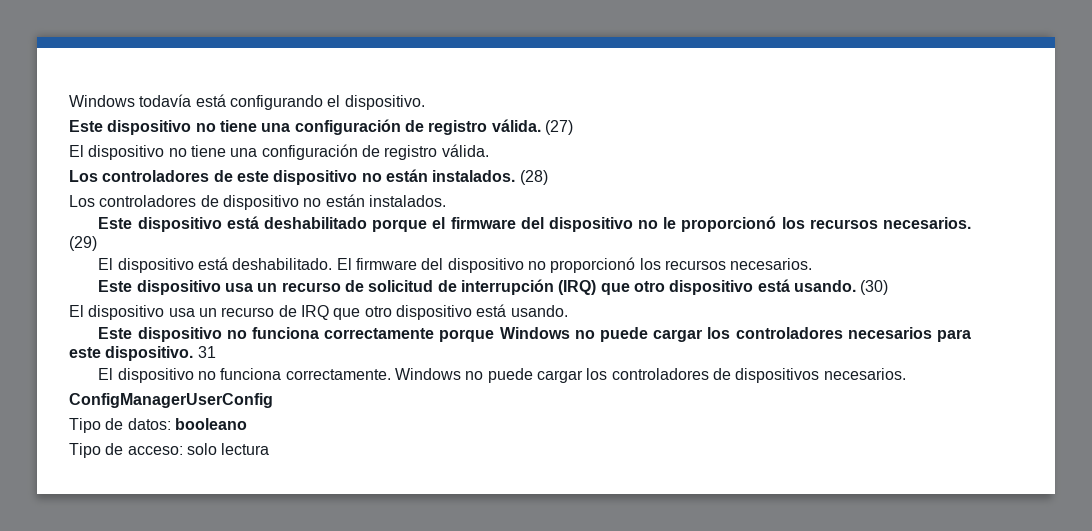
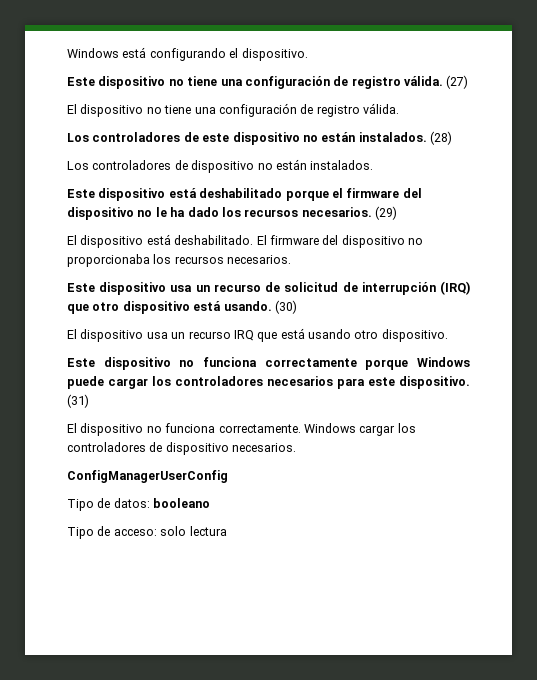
- Windows todavía está configurando el dispositivo.
+ Windows está configurando el dispositivo.
- Este dispositivo está deshabilitado porque el firmware del dispositivo no le proporcionó los recursos necesarios.
+ Este dispositivo está deshabilitado porque el firmware del dispositivo no le ha dado los recursos necesarios.
- El firmware del dispositivo no proporcionó los recursos necesarios.
+ El firmware del dispositivo no proporcionaba los recursos necesarios.
- El dispositivo usa un recurso de IRQ que otro dispositivo está usando.
+ El dispositivo usa un recurso IRQ que está usando otro dispositivo.
- Este dispositivo no funciona correctamente porque Windows no puede cargar los controladores necesarios para este dispositivo.
+ Este dispositivo no funciona correctamente porque Windows puede cargar los controladores necesarios para este dispositivo.
- 31
+ (31)
- Windows no puede cargar los controladores de dispositivos necesarios.
+ Windows cargar los controladores de dispositivo necesarios.

